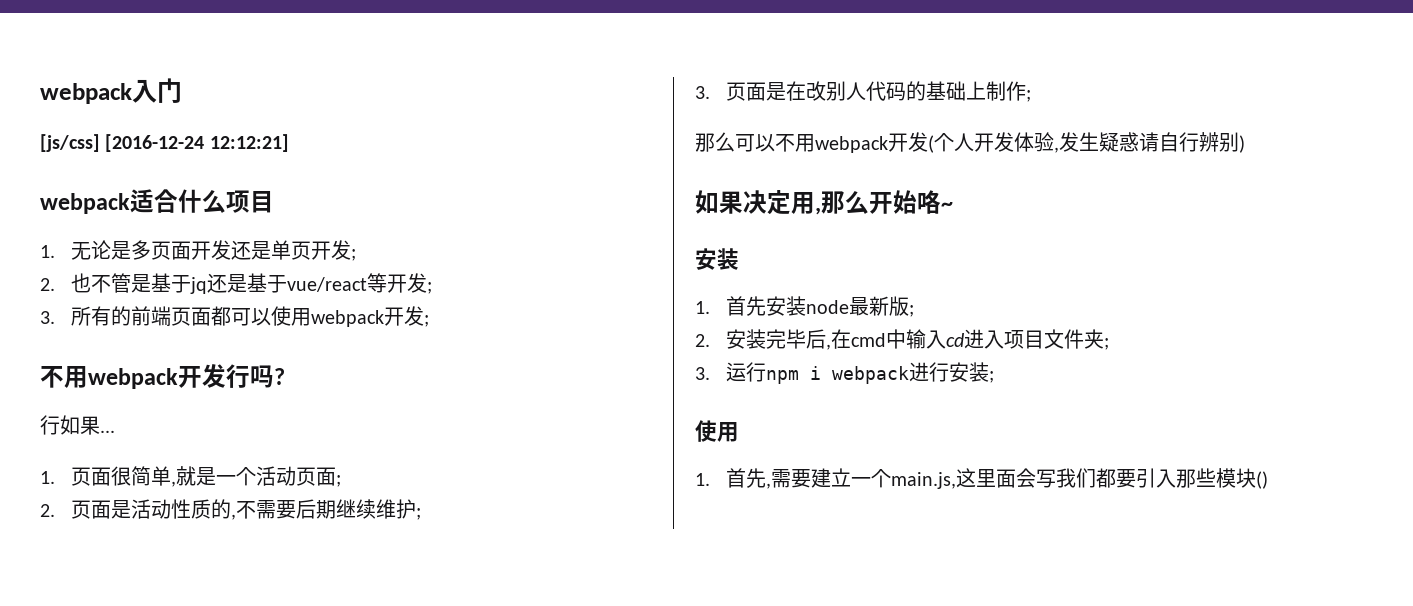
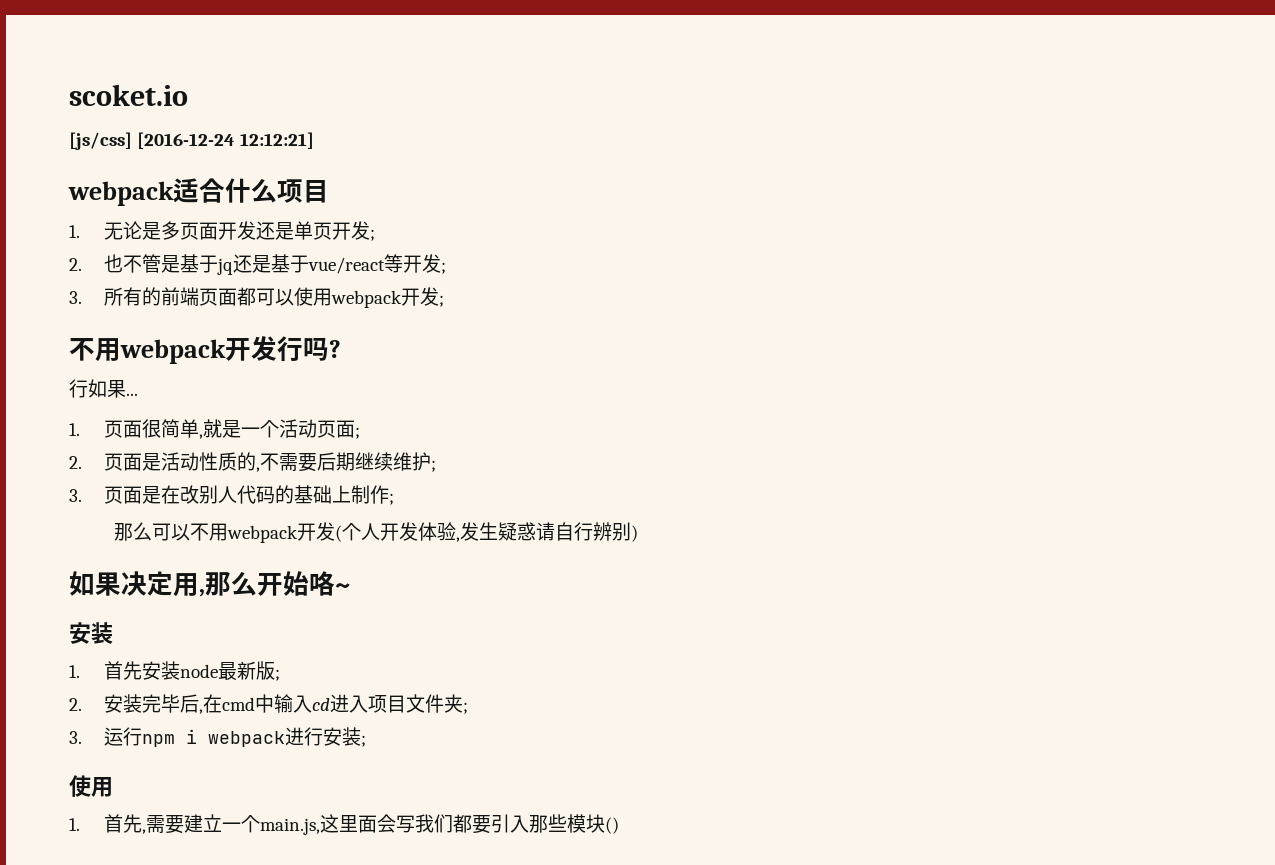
- webpack入门
+ scoket.io

